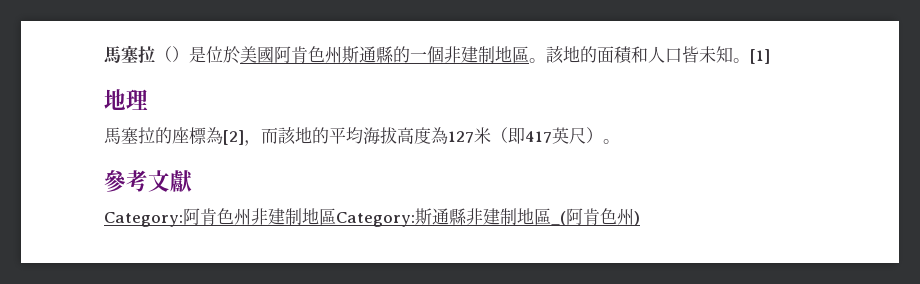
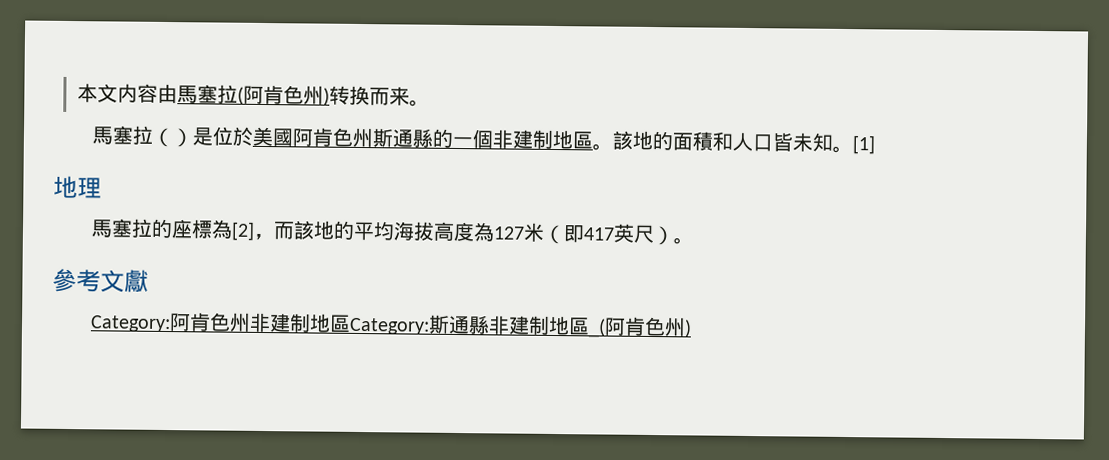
+ 本文内容由馬塞拉(阿肯色州)转换而来。

